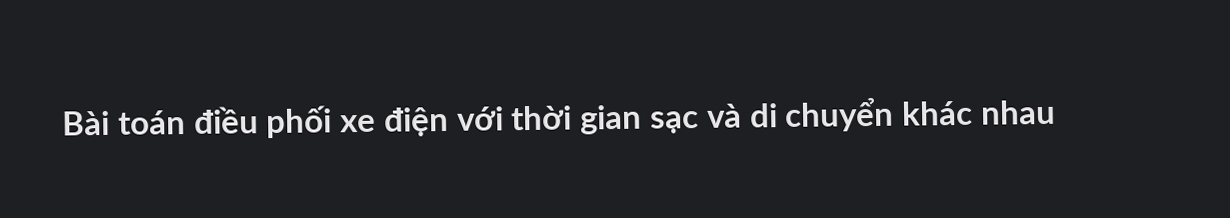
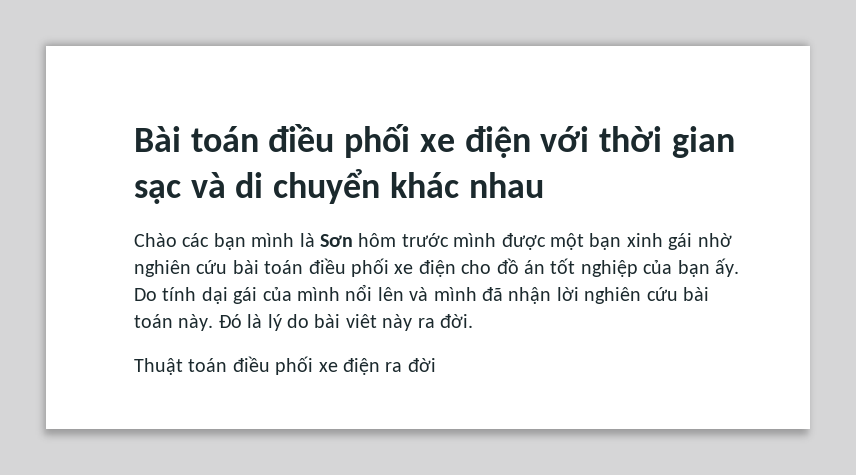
+ Chào các bạn mình là Sơn hôm trước mình được một bạn xinh gái nhờ nghiên cứu bài toán điều phối xe điện cho đồ án tốt nghiệp của bạn ấy. Do tính dại gái của mình nổi lên và mình đã nhận lời nghiên cứu bài toán này. Đó là lý do bài viêt này ra đời.
+ Thuật toán điều phối xe điện ra đời

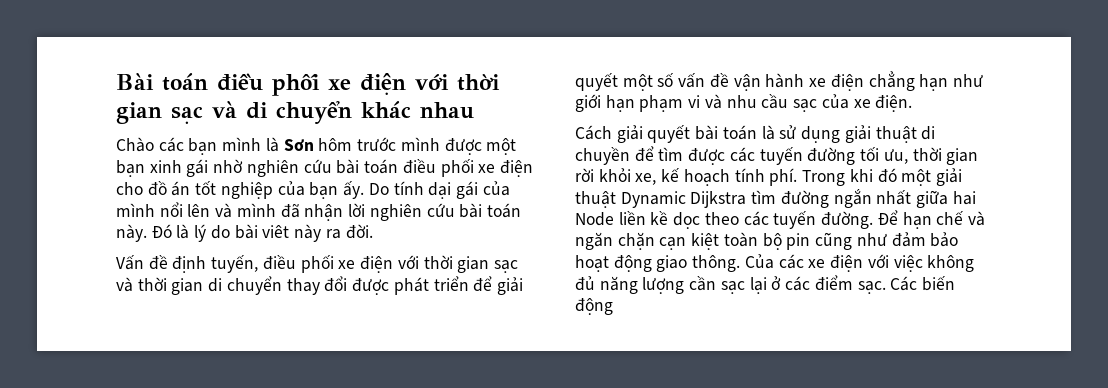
- Thuật toán điều phối xe điện ra đời
+ Vấn đề định tuyến, điều phối xe điện với thời gian sạc và thời gian di chuyển thay đổi được phát triển để giải quyết một số vấn đề vận hành xe điện chẳng hạn như giới hạn phạm vi và nhu cầu sạc của xe điện.
+ Cách giải quyết bài toán là sử dụng giải thuật di chuyền để tìm được các tuyến đường tối ưu, thời gian rời khỏi xe, kế hoạch tính phí. Trong khi đó một giải thuật Dynamic Dijkstra tìm đường ngắn nhất giữa hai Node liền kề dọc theo các tuyến đường. Để hạn chế và ngăn chặn cạn kiệt toàn bộ pin cũng như đảm bảo hoạt động giao thông. Của các xe điện với việc không đủ năng lượng cần sạc lại ở các điểm sạc. Các biến động

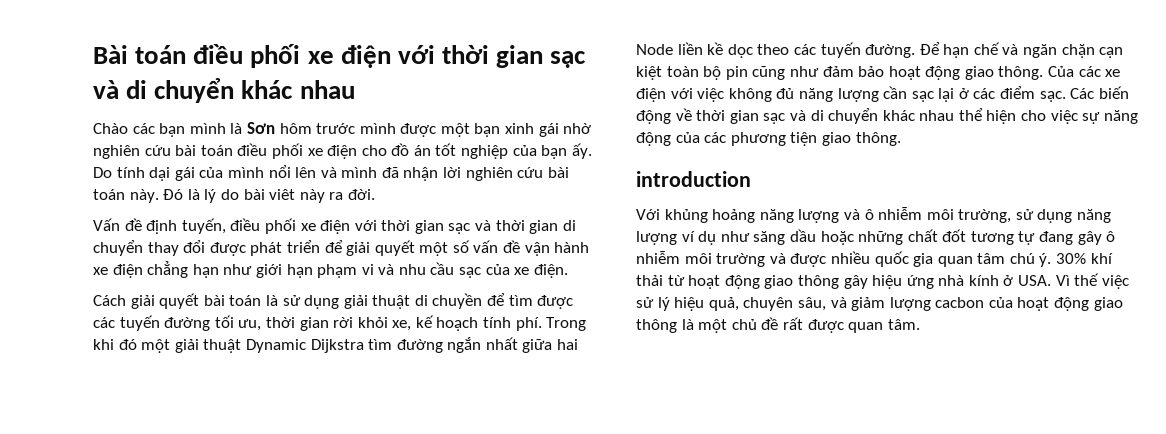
- Các biến động
+ Các biến động về thời gian sạc và di chuyển khác nhau thể hiện cho việc sự năng động của các phương tiện giao thông.
+ introduction
+ Với khủng hoảng năng lượng và ô nhiễm môi trường, sử dụng năng lượng ví dụ như săng dầu hoặc những chất đốt tương tự đang gây ô nhiễm môi trường và được nhiều quốc gia quan tâm chú ý. 30% khí thải từ hoạt động giao thông gây hiệu ứng nhà kính ở USA. Vì thế việc sử lý hiệu quả, chuyên sâu, và giảm lượng cacbon của hoạt động giao thông là một chủ đề rất được quan tâm.

